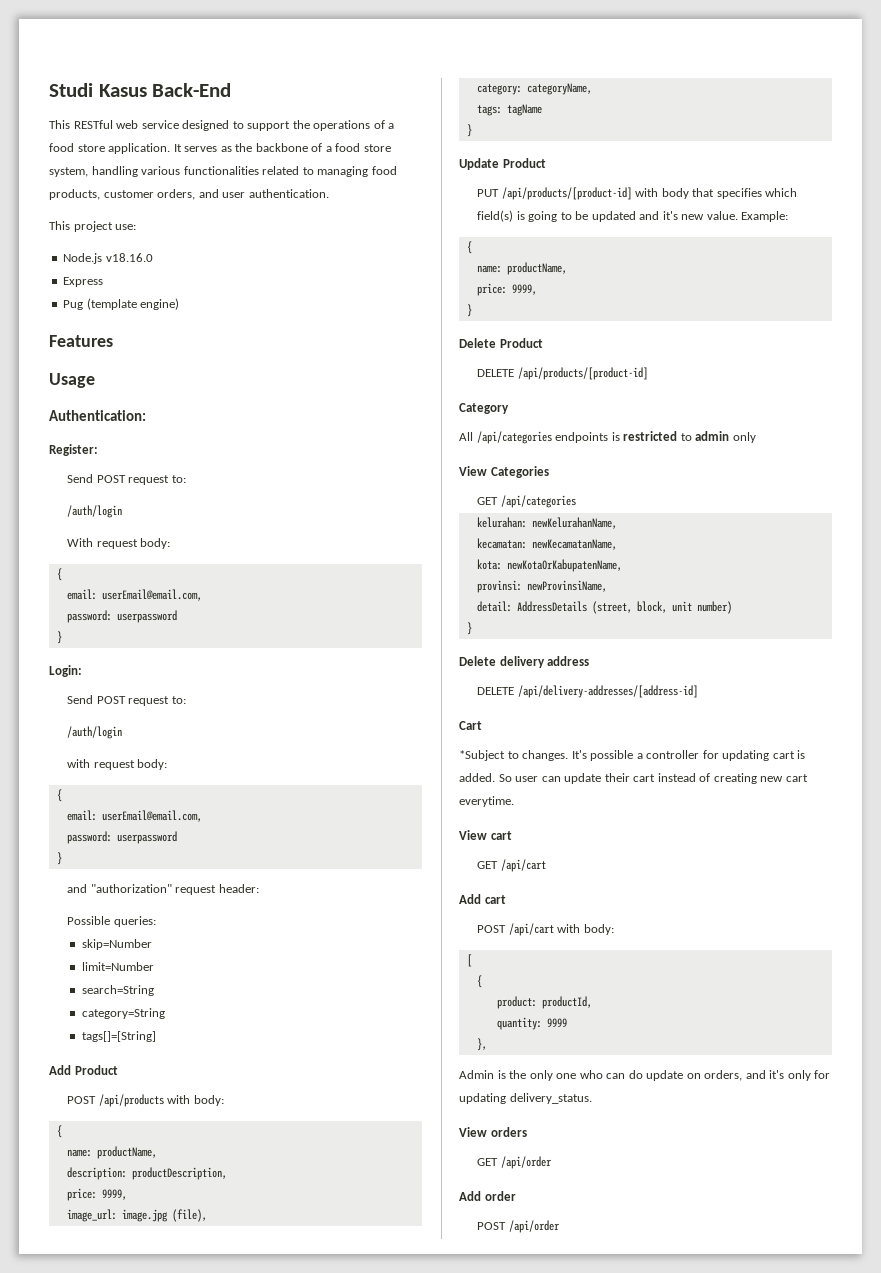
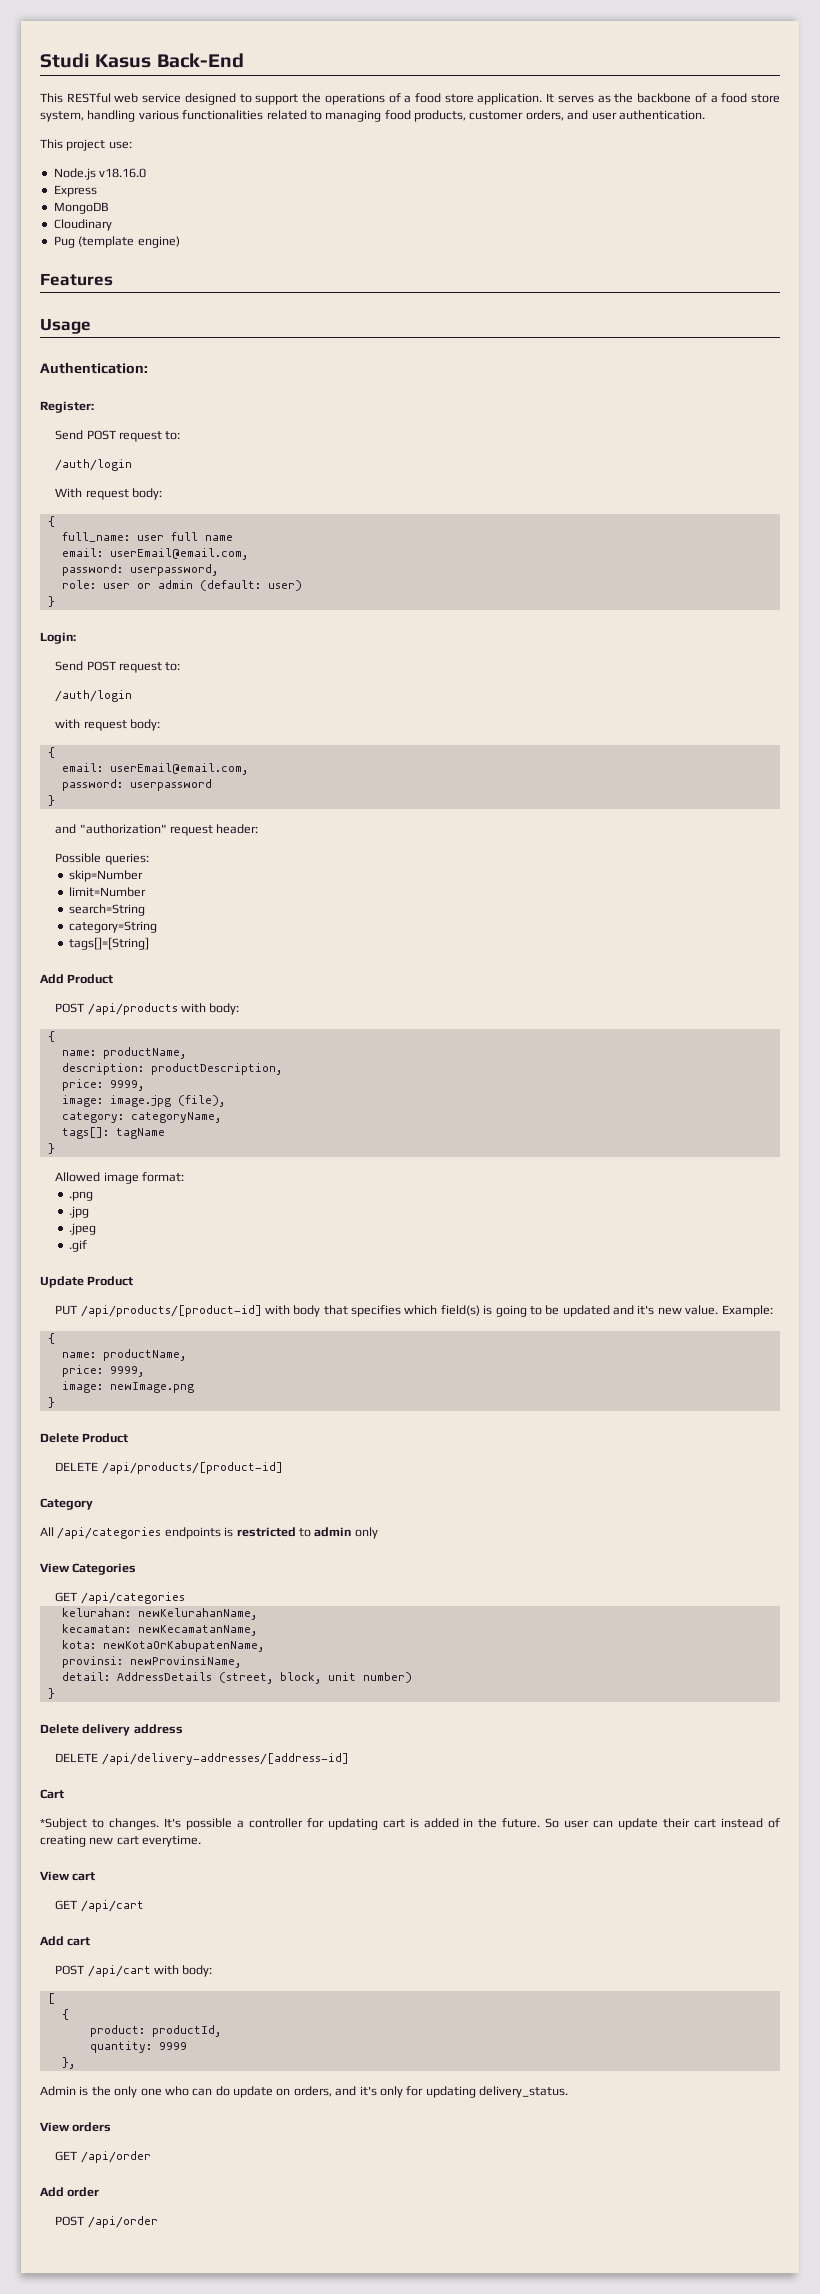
+ MongoDB
+ Cloudinary
  With request body:
  {
+ full_name: user full name
  email: userEmail@email.com,
- password: userpassword
+ password: userpassword,
+ role: user or admin (default: user)
- image_url: image.jpg (file),
+ image: image.jpg (file),
- tags: tagName
+ tags[]: tagName
+ Allowed image format:
+ .png
+ .jpg
+ .jpeg
+ .gif
+ image: newImage.png
- It's possible a controller for updating cart is added.
+ It's possible a controller for updating cart is added in the future.

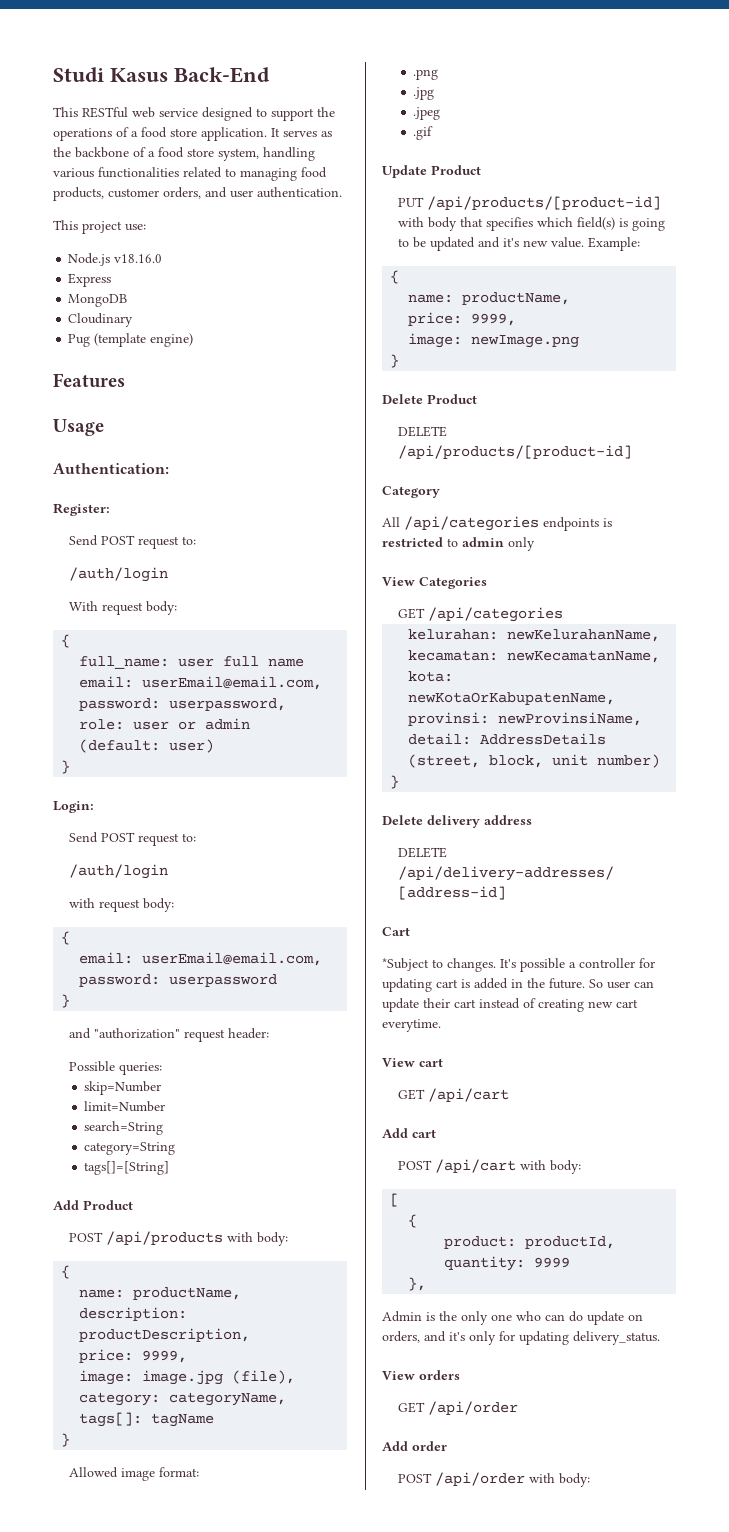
- POST /api/order
+ POST /api/order with body:

